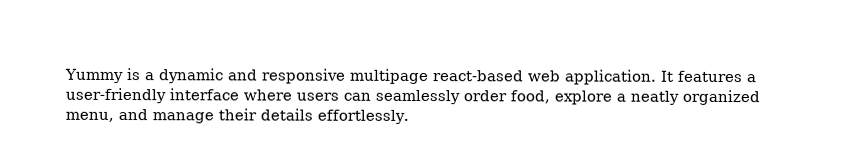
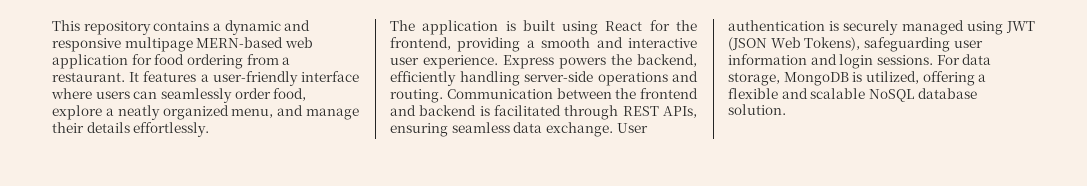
- Yummy is a dynamic and responsive multipage react-based web application.
+ This repository contains a dynamic and responsive multipage MERN-based web application for food ordering from a restaurant.
+ The application is built using React for the frontend, providing a smooth and interactive user experience. Express powers the backend, efficiently handling server-side operations and routing. Communication between the frontend and backend is facilitated through REST APIs, ensuring seamless data exchange. User authentication is securely managed using JWT (JSON Web Tokens), safeguarding user information and login sessions. For data storage, MongoDB is utilized, offering a flexible and scalable NoSQL database solution.

